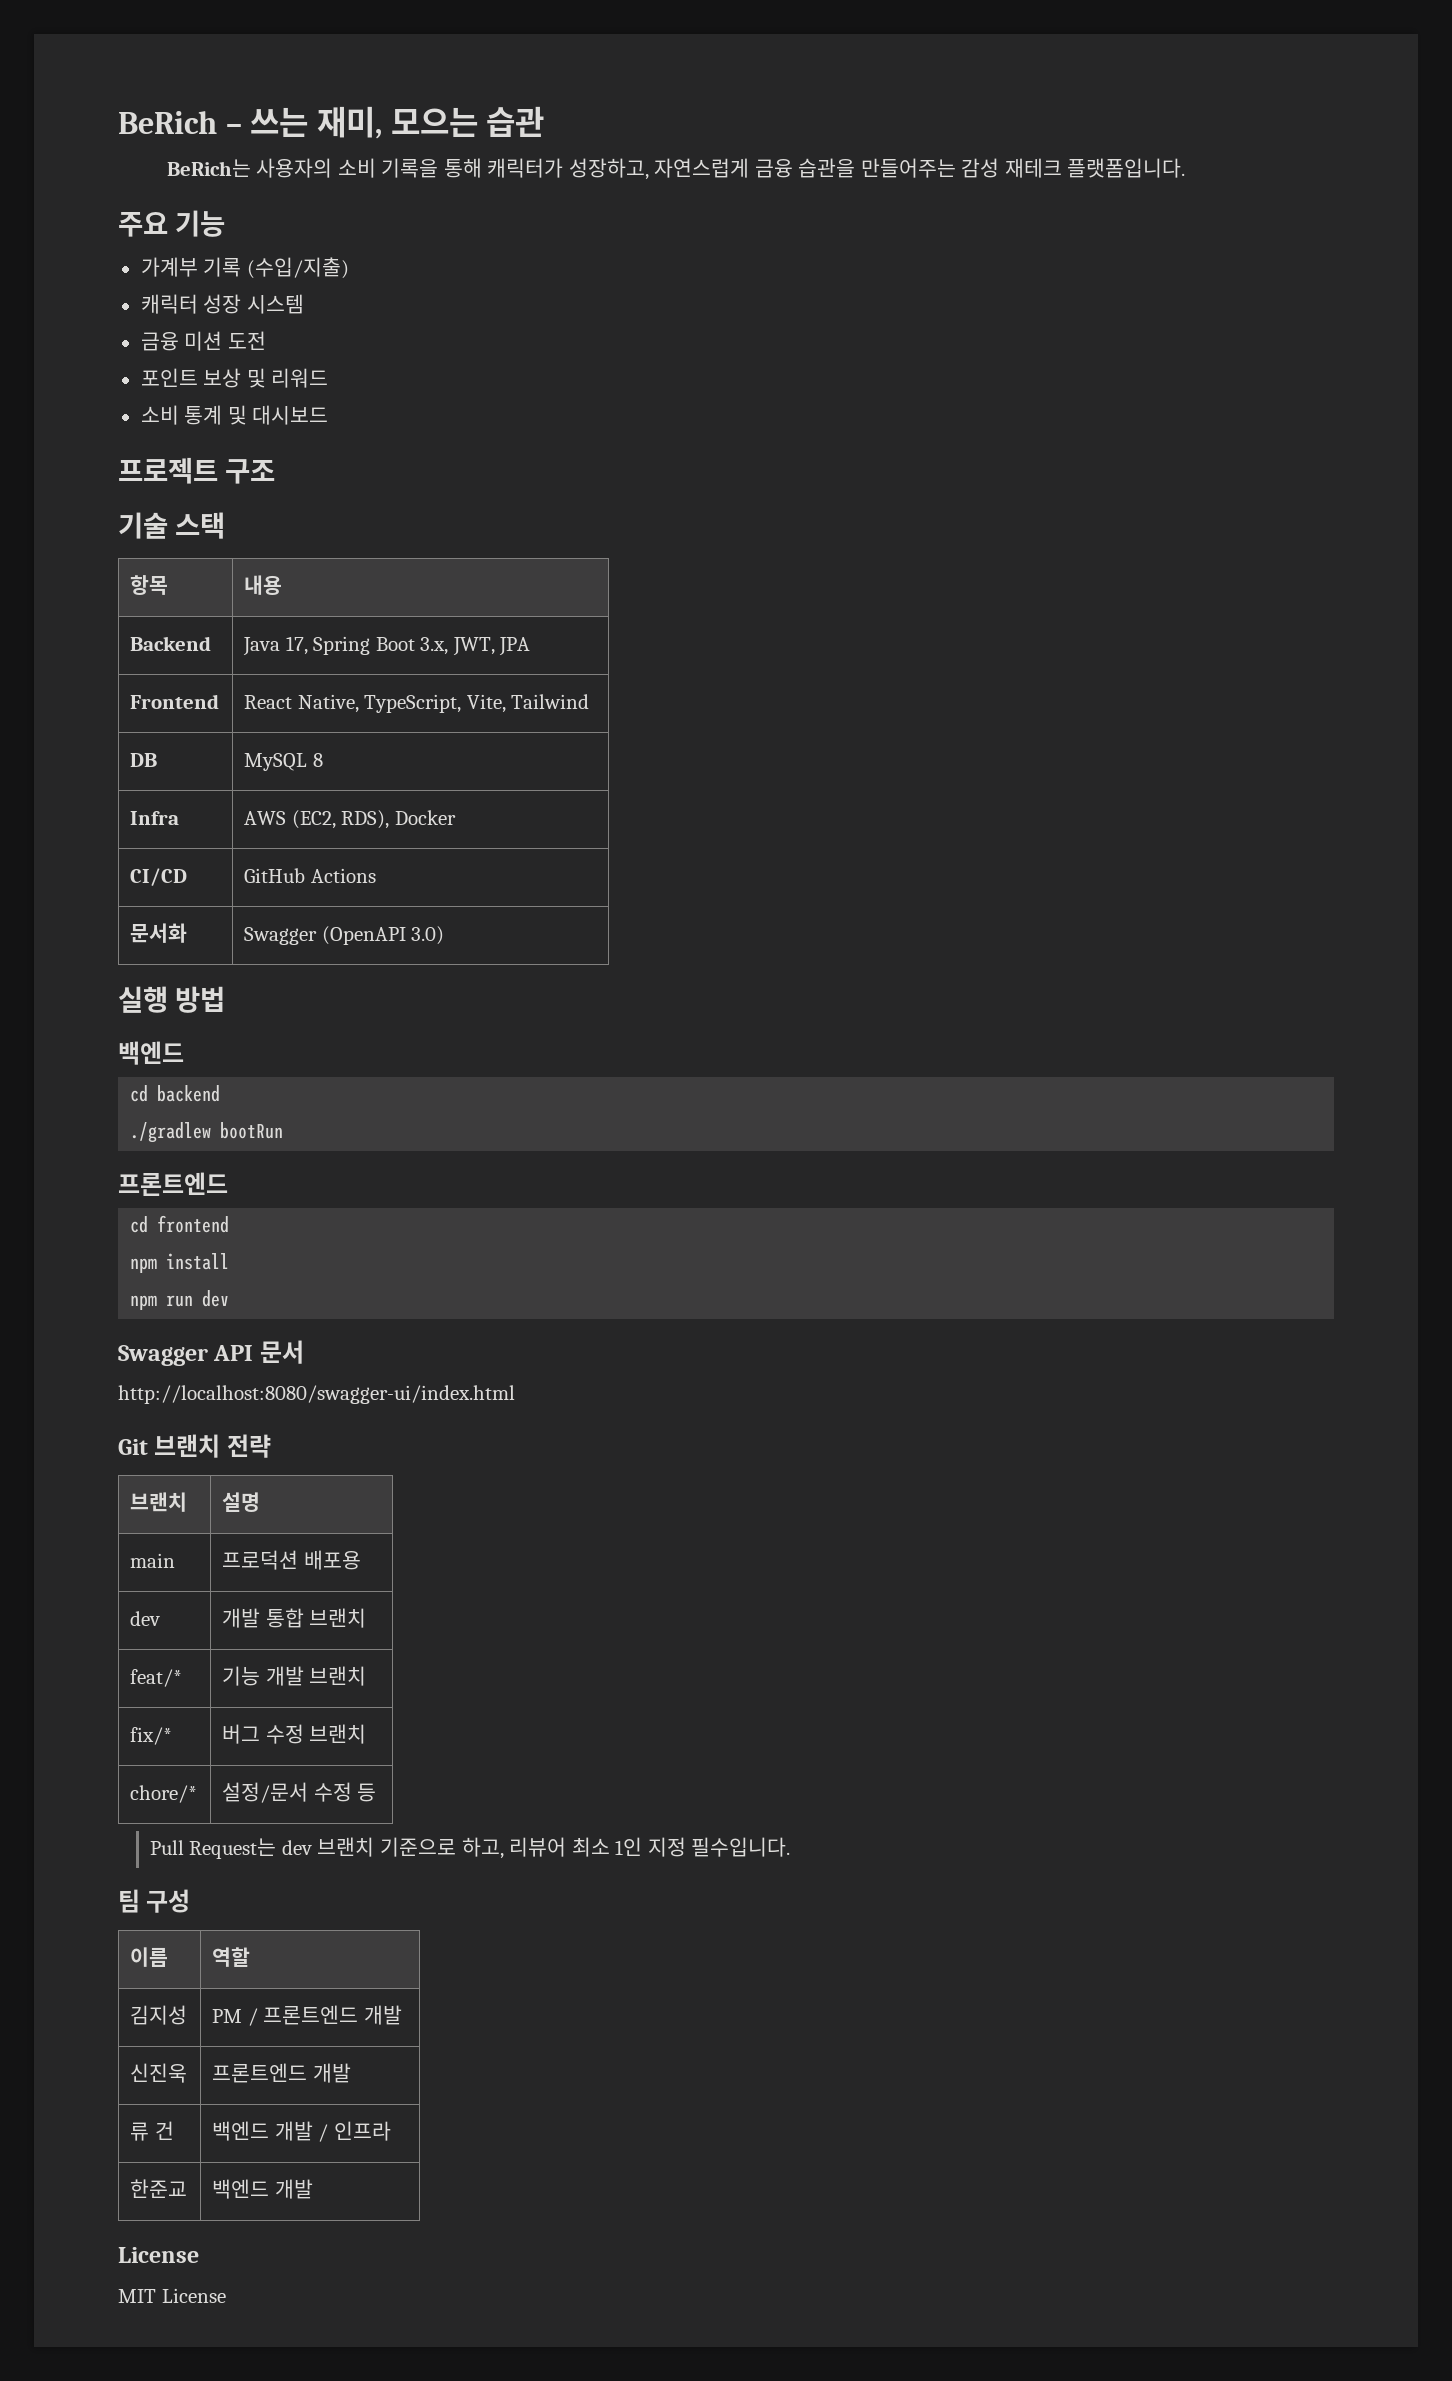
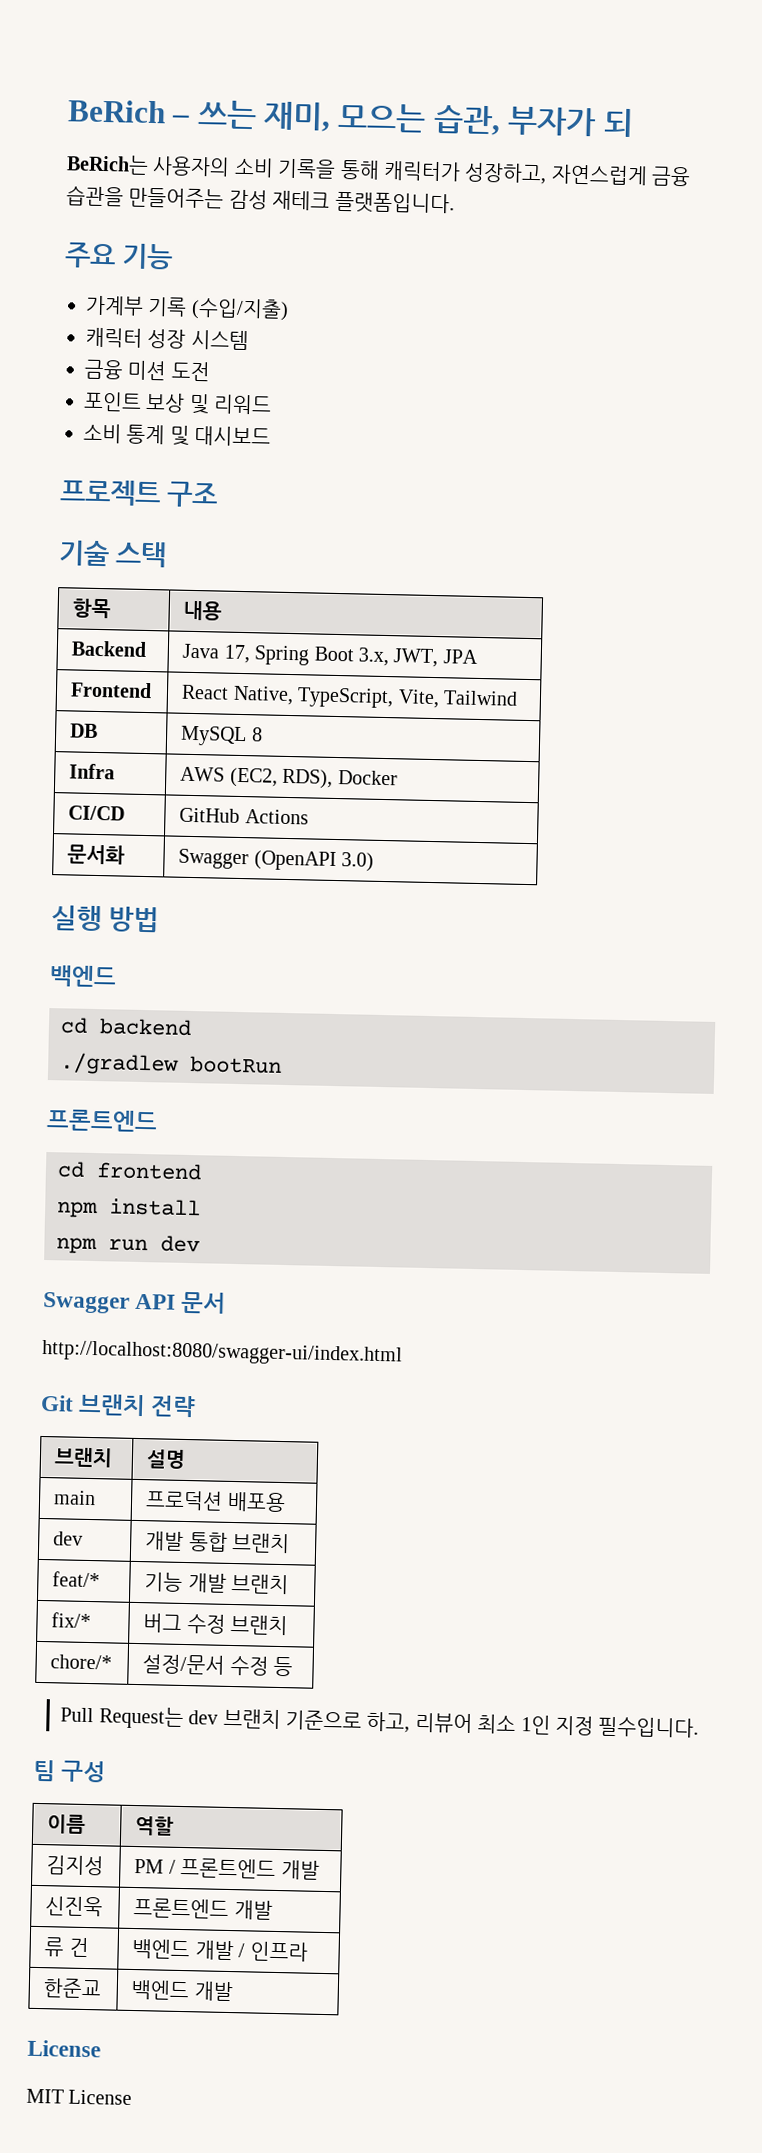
- BeRich – 쓰는 재미, 모으는 습관
+ BeRich – 쓰는 재미, 모으는 습관, 부자가 되

